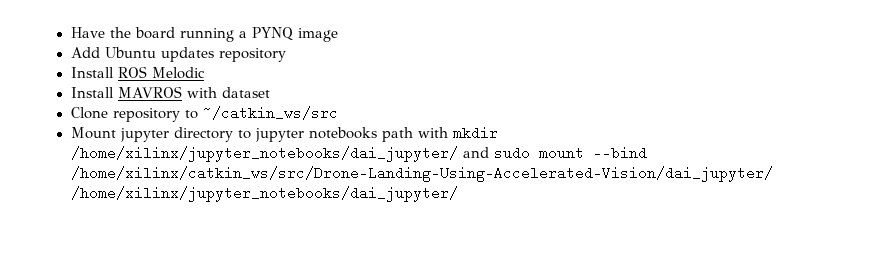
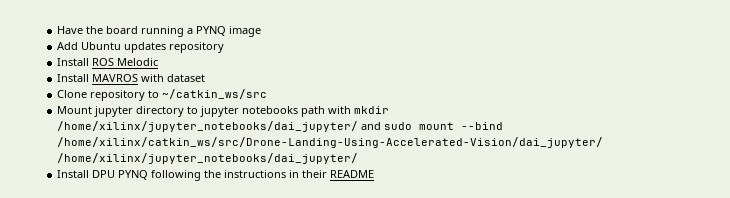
+ Install DPU PYNQ following the instructions in their README

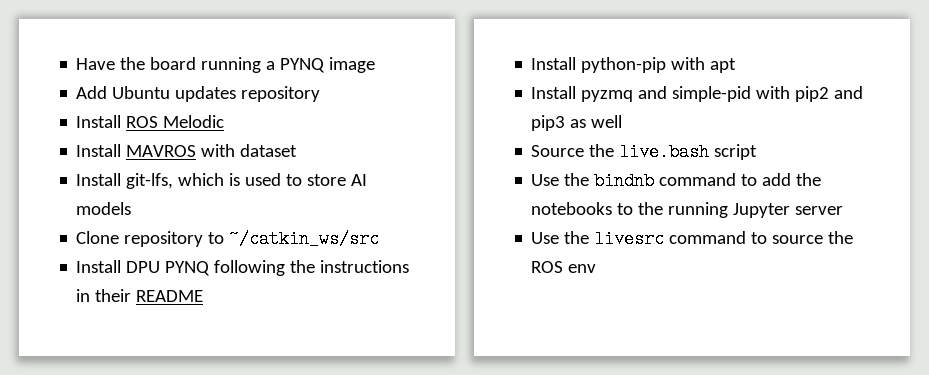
+ Install git-lfs, which is used to store AI models
  Clone repository to ~/catkin_ws/src
- Mount jupyter directory to jupyter notebooks path with mkdir /home/xilinx/jupyter_notebooks/dai_jupyter/ and sudo mount --bind /home/xilinx/catkin_ws/src/Drone-Landing-Using-Accelerated-Vision/dai_jupyter/ /home/xilinx/jupyter_notebooks/dai_jupyter/
+ Install python-pip with apt
+ Install pyzmq and simple-pid with pip2 and pip3 as well
+ Source the live.bash script
+ Use the bindnb command to add the notebooks to the running Jupyter server
+ Use the livesrc command to source the ROS env

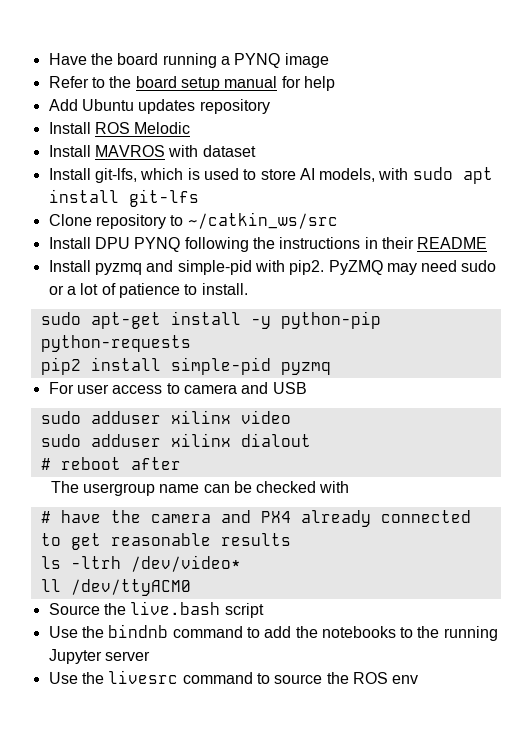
+ Refer to the board setup manual for help
- Install git-lfs, which is used to store AI models
+ Install git-lfs, which is used to store AI models, with sudo apt install git-lfs
- Install python-pip with apt
- Install pyzmq and simple-pid with pip2 and pip3 as well
+ Install pyzmq and simple-pid with pip2. PyZMQ may need sudo or a lot of patience to install.
+ sudo apt-get install -y python-pip python-requests
+ pip2 install simple-pid pyzmq
+ For user access to camera and USB
+ sudo adduser xilinx video
+ sudo adduser xilinx dialout
+ # reboot after
+ The usergroup name can be checked with
+ # have the camera and PX4 already connected to get reasonable results
+ ls -ltrh /dev/video*
+ ll /dev/ttyACM0

